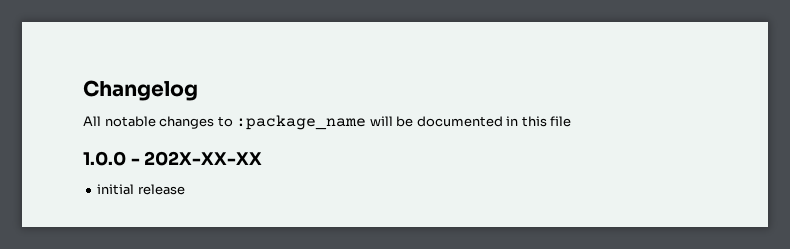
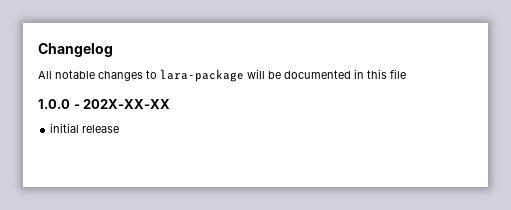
- All notable changes to :package_name will be documented in this file
+ All notable changes to lara-package will be documented in this file

